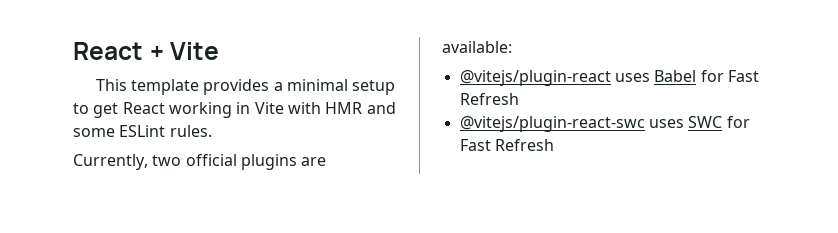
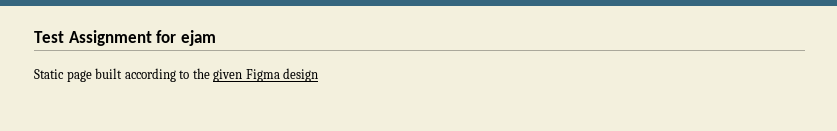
- React + Vite
- This template provides a minimal setup to get React working in Vite with HMR and some ESLint rules.
- Currently, two official plugins are available:
- @vitejs/plugin-react uses Babel for Fast Refresh
- @vitejs/plugin-react-swc uses SWC for Fast Refresh
+ Test Assignment for ejam
+ Static page built according to the given Figma design

